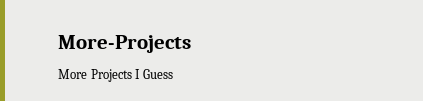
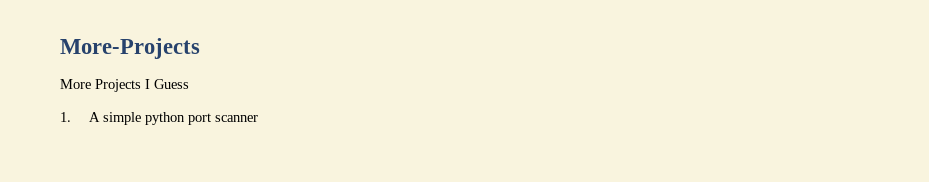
+ 1. A simple python port scanner

